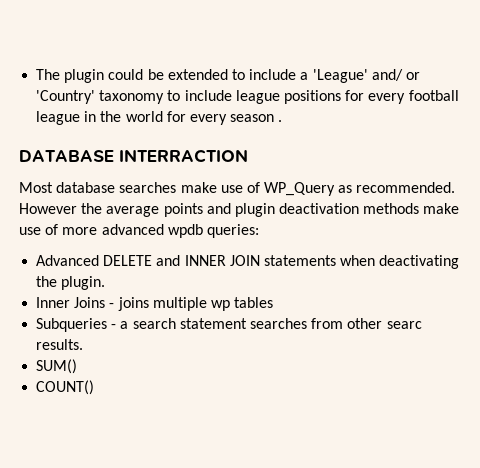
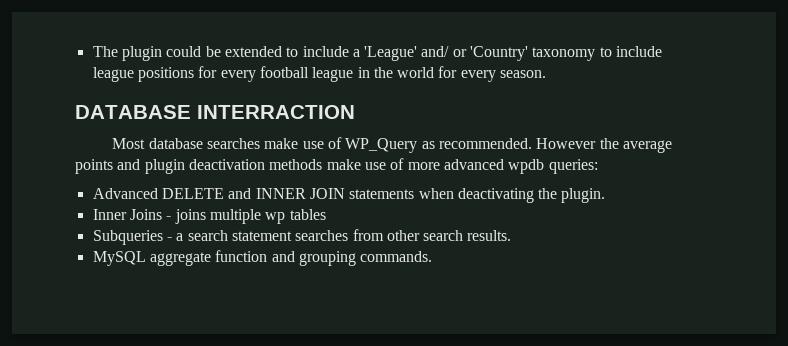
- The plugin could be extended to include a 'League' and/ or 'Country' taxonomy to include league positions for every football league in the world for every season .
+ The plugin could be extended to include a 'League' and/ or 'Country' taxonomy to include league positions for every football league in the world for every season.
- Subqueries - a search statement searches from other searc results.
+ Subqueries - a search statement searches from other search results.
- SUM()
- COUNT()
+ MySQL aggregate function and grouping commands.

